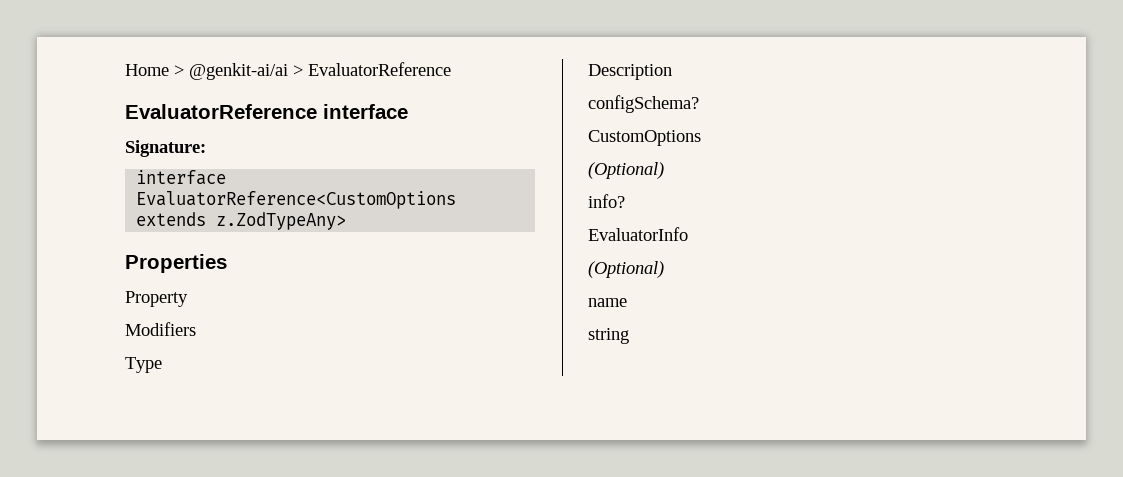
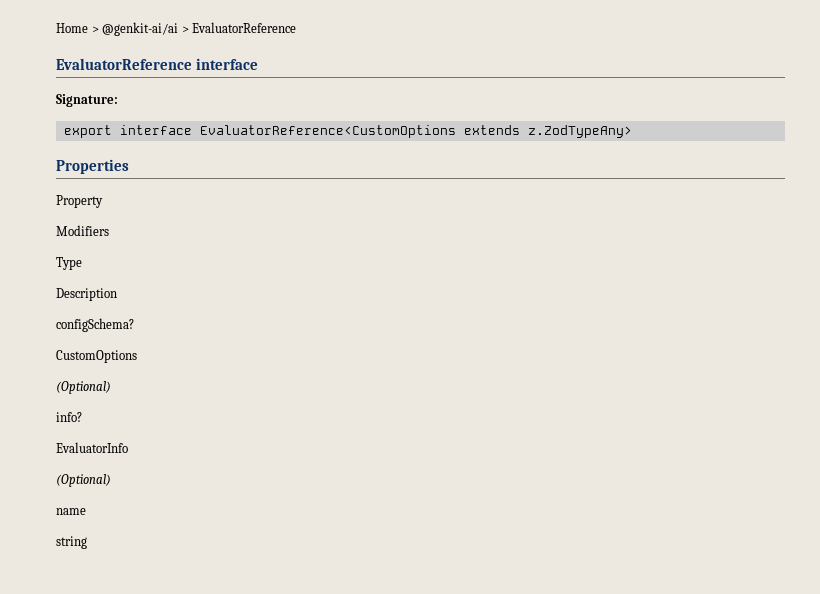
- interface EvaluatorReference<CustomOptions extends z.ZodTypeAny>
+ export interface EvaluatorReference<CustomOptions extends z.ZodTypeAny>

